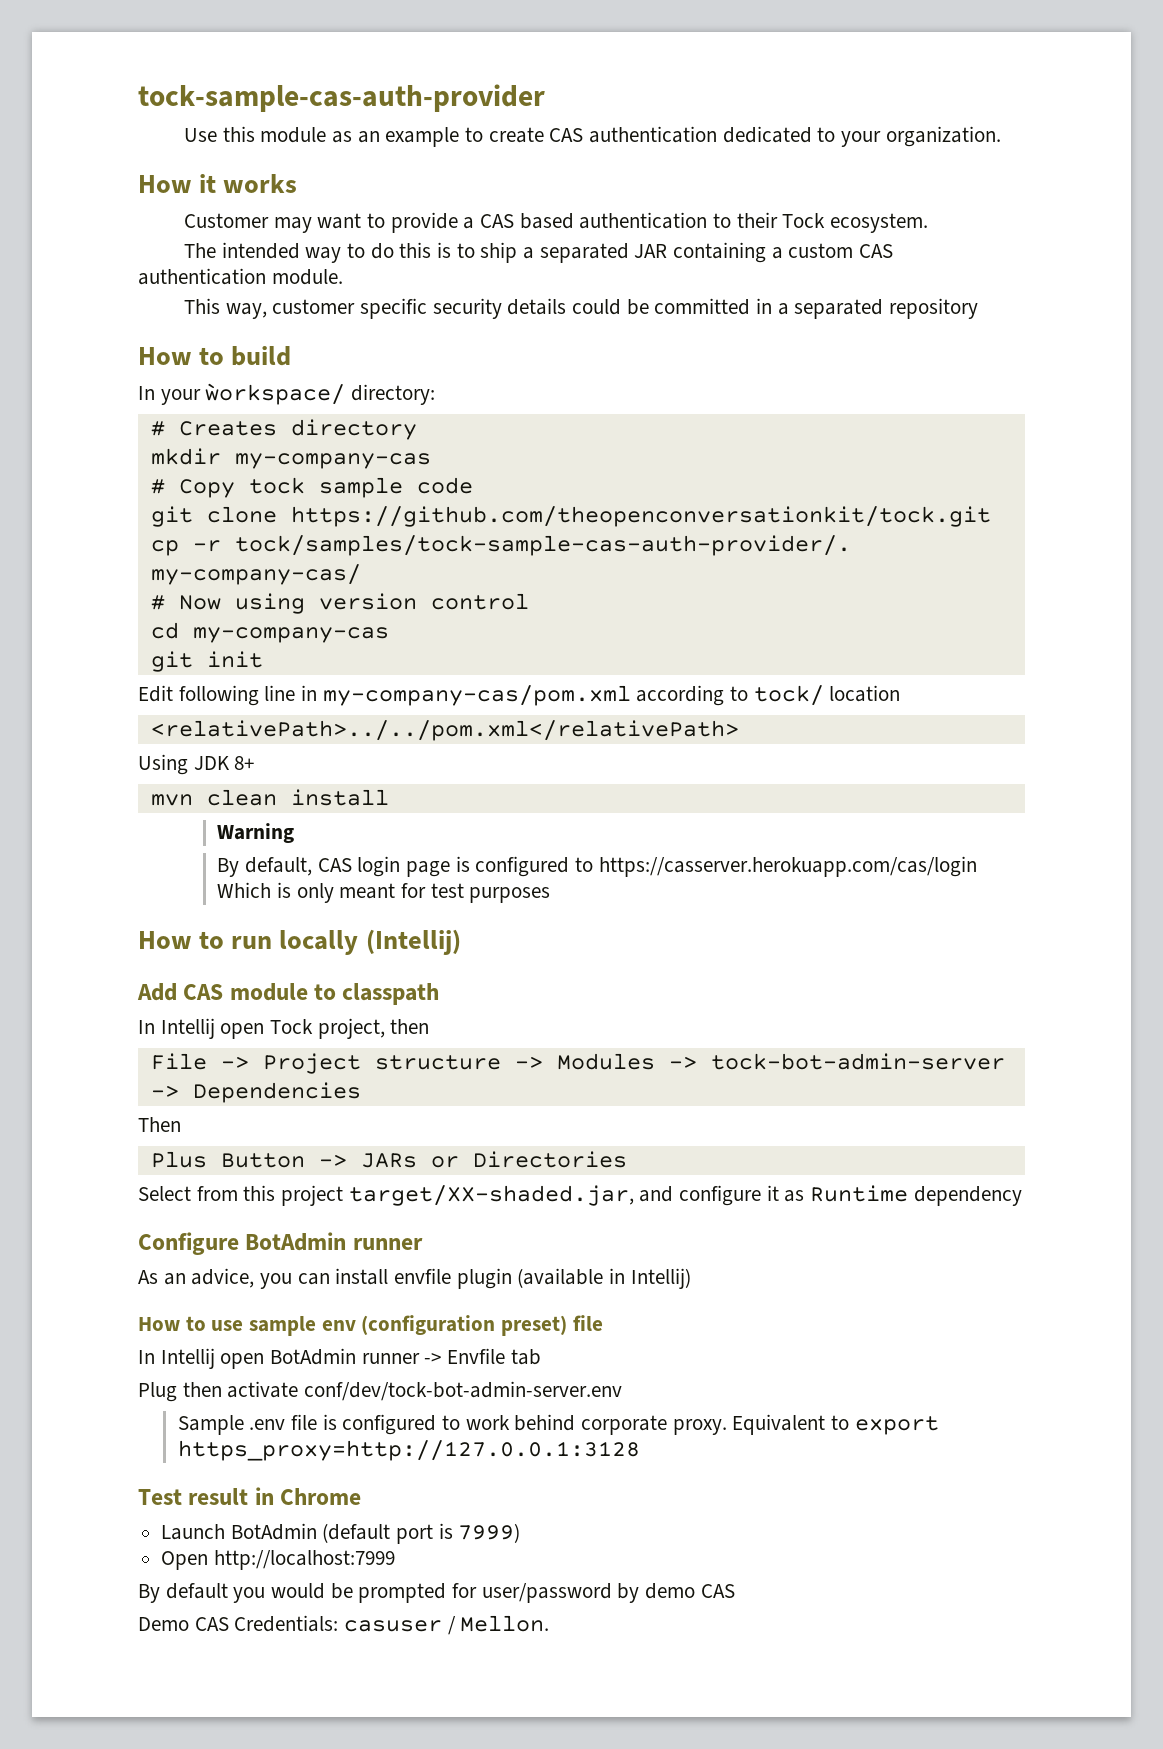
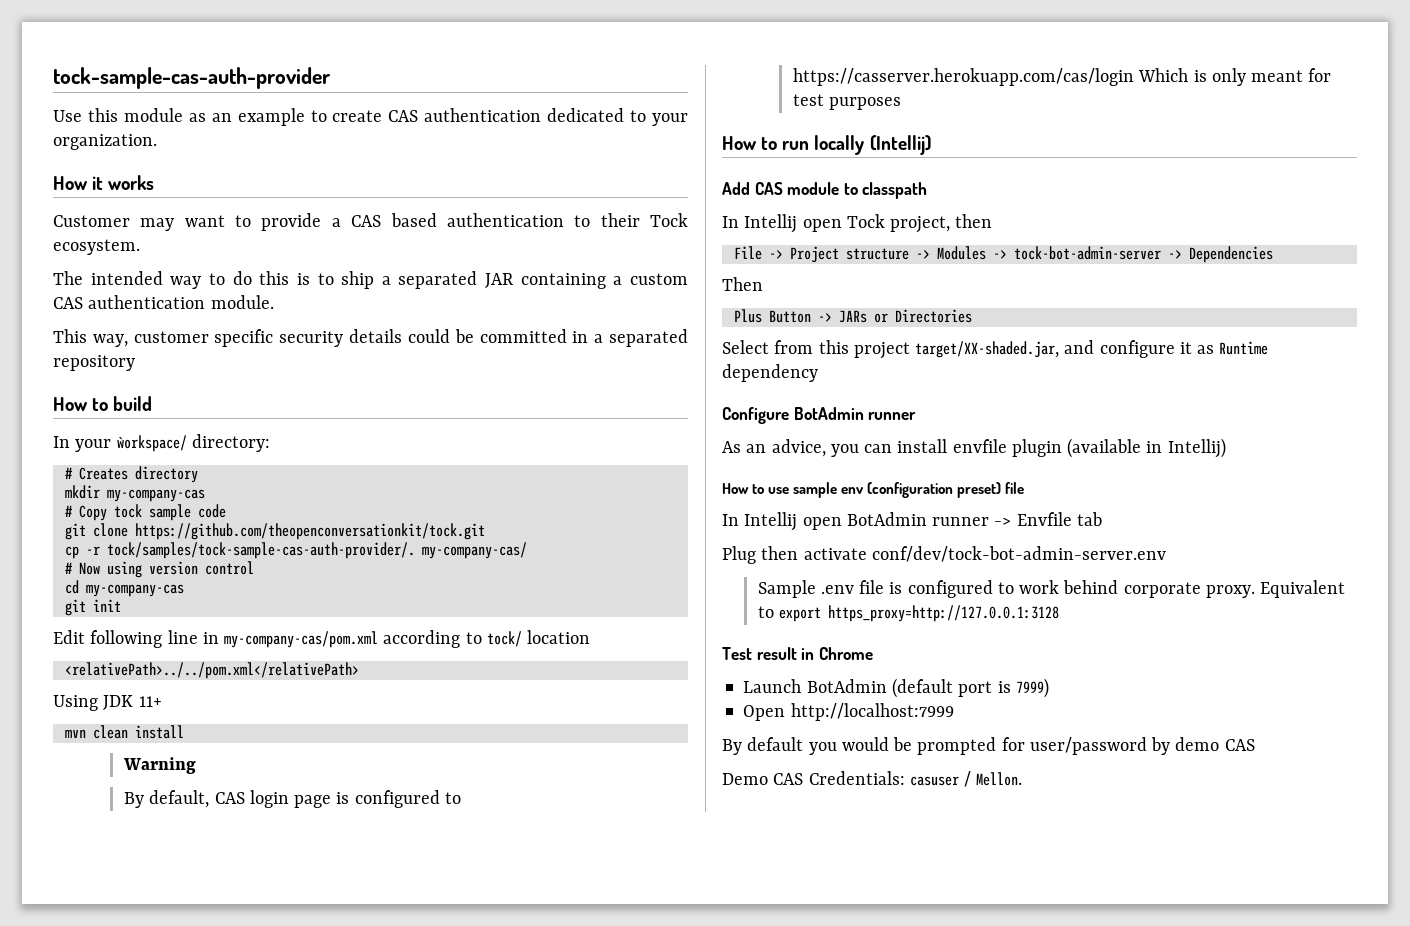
- Using JDK 8+
+ Using JDK 11+

